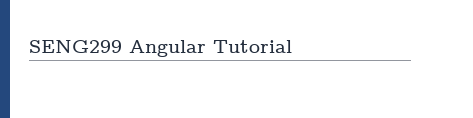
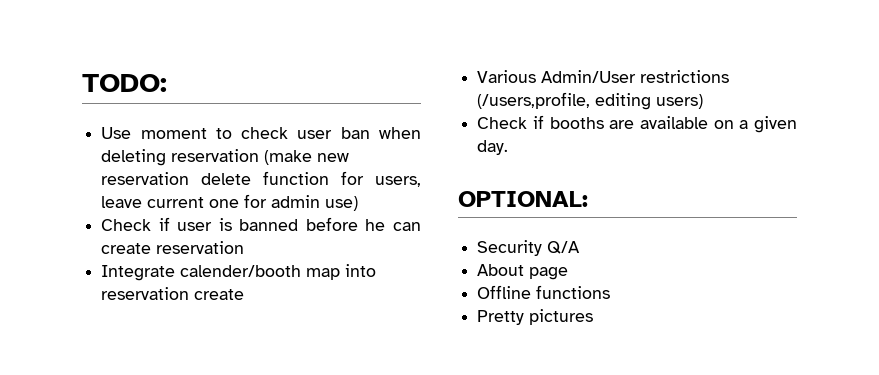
- SENG299 Angular Tutorial
+ TODO:
+ Use moment to check user ban when deleting reservation (make new reservation delete function for users, leave current one for admin use)
+ Check if user is banned before he can create reservation
+ Integrate calender/booth map into reservation create
+ Various Admin/User restrictions (/users,profile, editing users)
+ Check if booths are available on a given day.
+ OPTIONAL:
+ Security Q/A
+ About page
+ Offline functions
+ Pretty pictures

